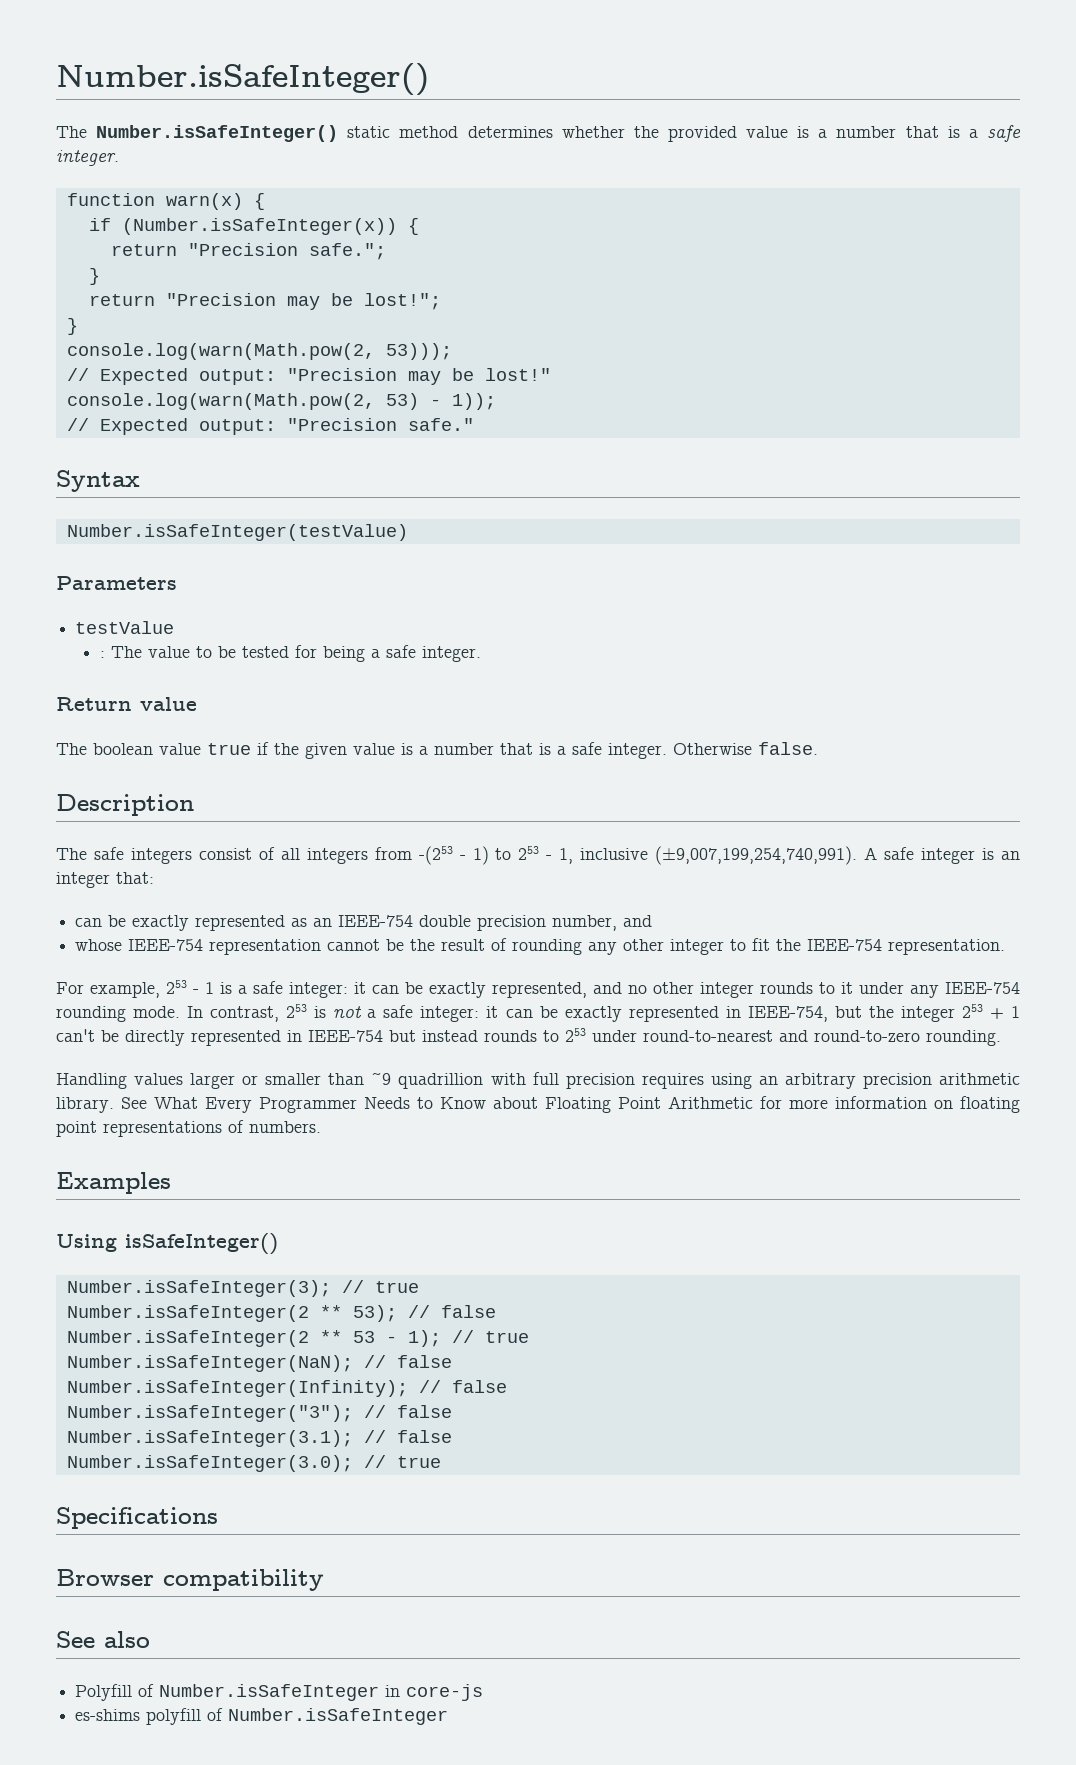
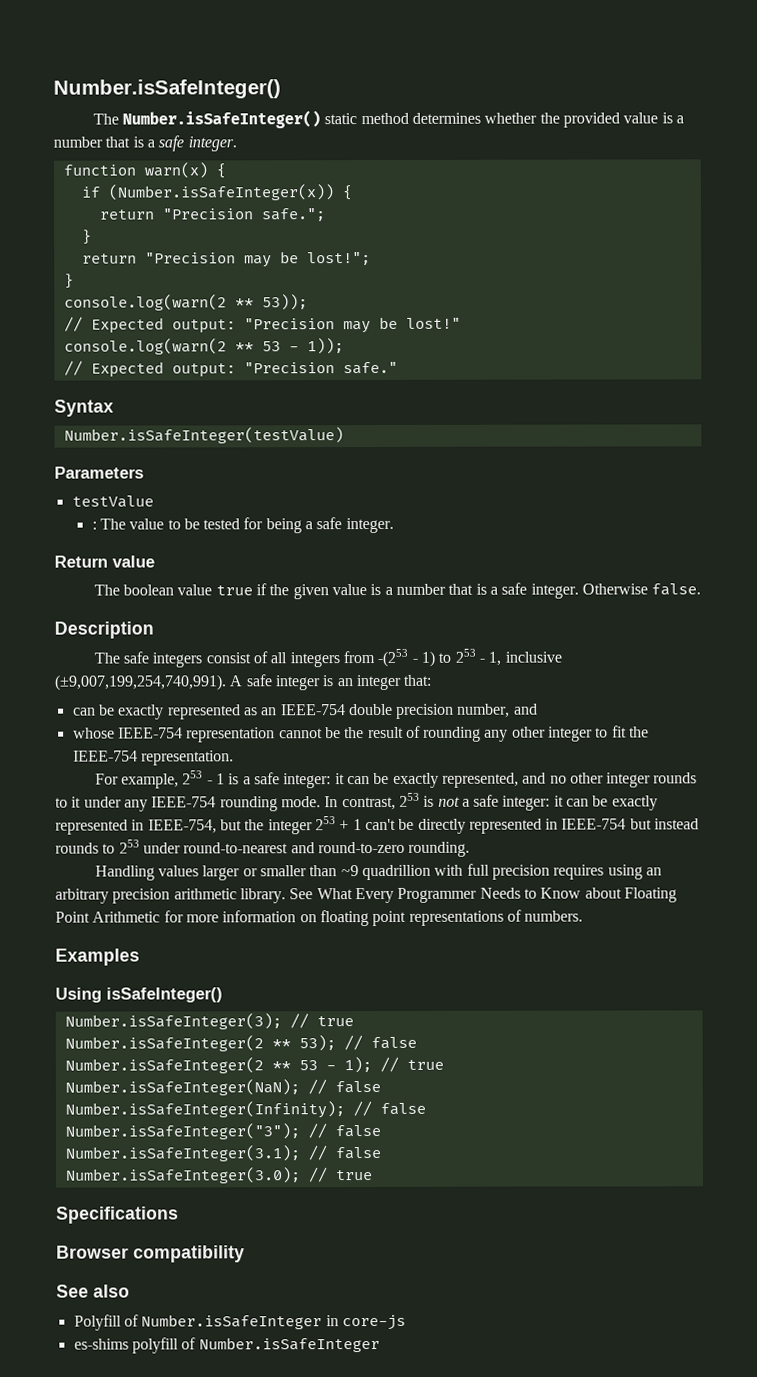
- console.log(warn(Math.pow(2, 53)));
+ console.log(warn(2 ** 53));
- console.log(warn(Math.pow(2, 53) - 1));
+ console.log(warn(2 ** 53 - 1));

